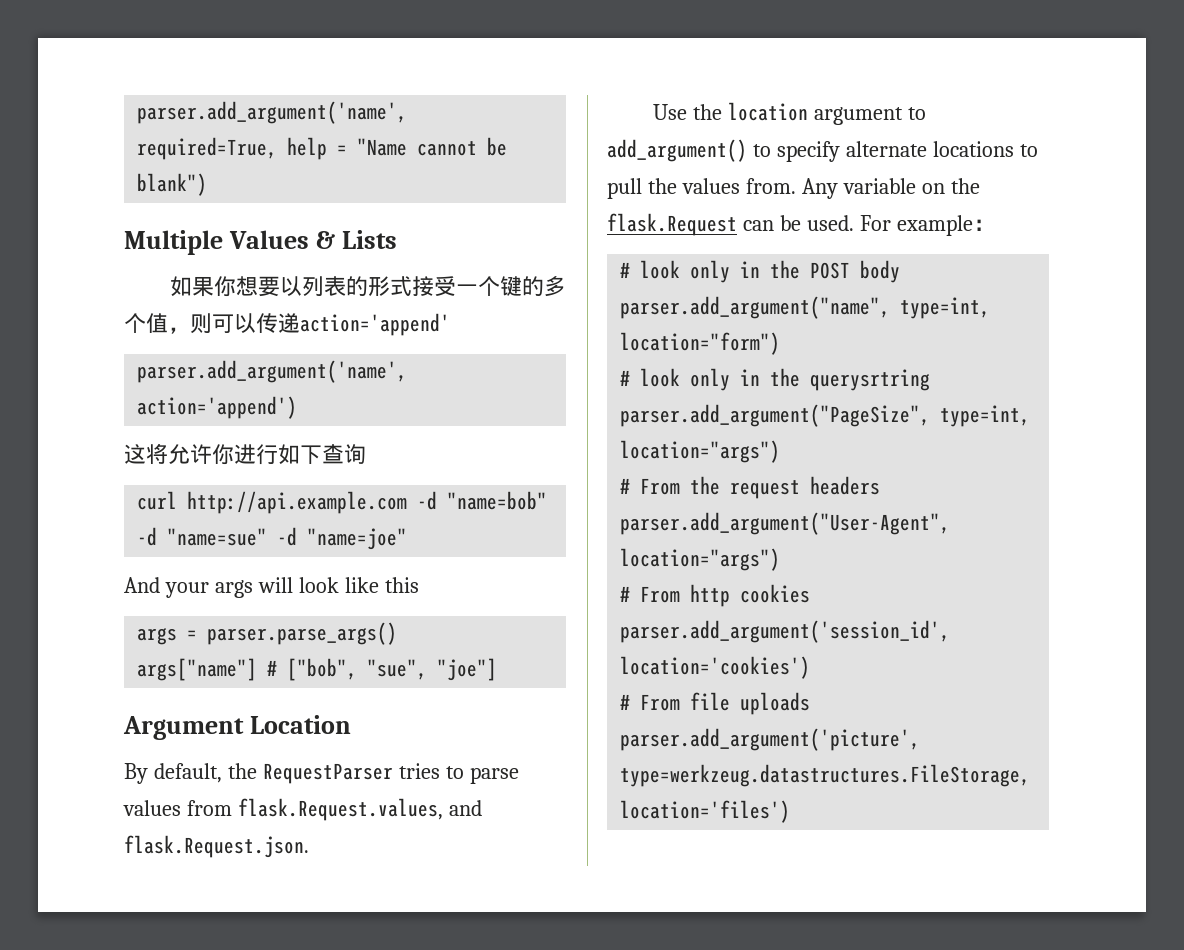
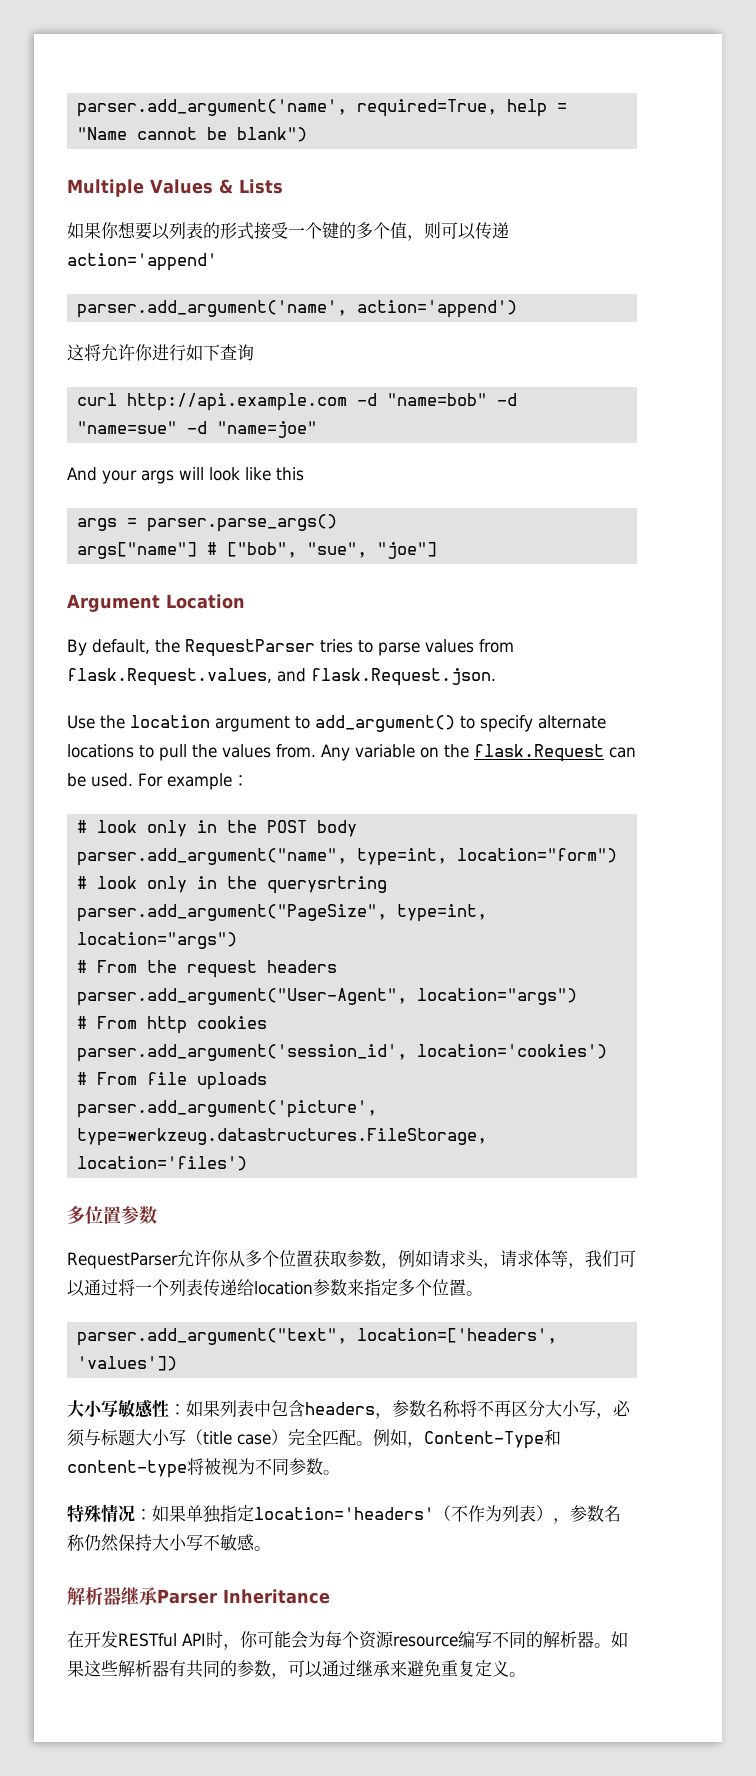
+ 多位置参数
+ RequestParser允许你从多个位置获取参数，例如请求头，请求体等，我们可以通过将一个列表传递给location参数来指定多个位置。
+ parser.add_argument("text", location=['headers', 'values'])
+ 大小写敏感性：如果列表中包含headers，参数名称将不再区分大小写，必须与标题大小写（title case）完全匹配。例如，Content-Type和content-type将被视为不同参数。
+ 特殊情况：如果单独指定location='headers'（不作为列表），参数名称仍然保持大小写不敏感。
+ 解析器继承Parser Inheritance
+ 在开发RESTful API时，你可能会为每个资源resource编写不同的解析器。如果这些解析器有共同的参数，可以通过继承来避免重复定义。

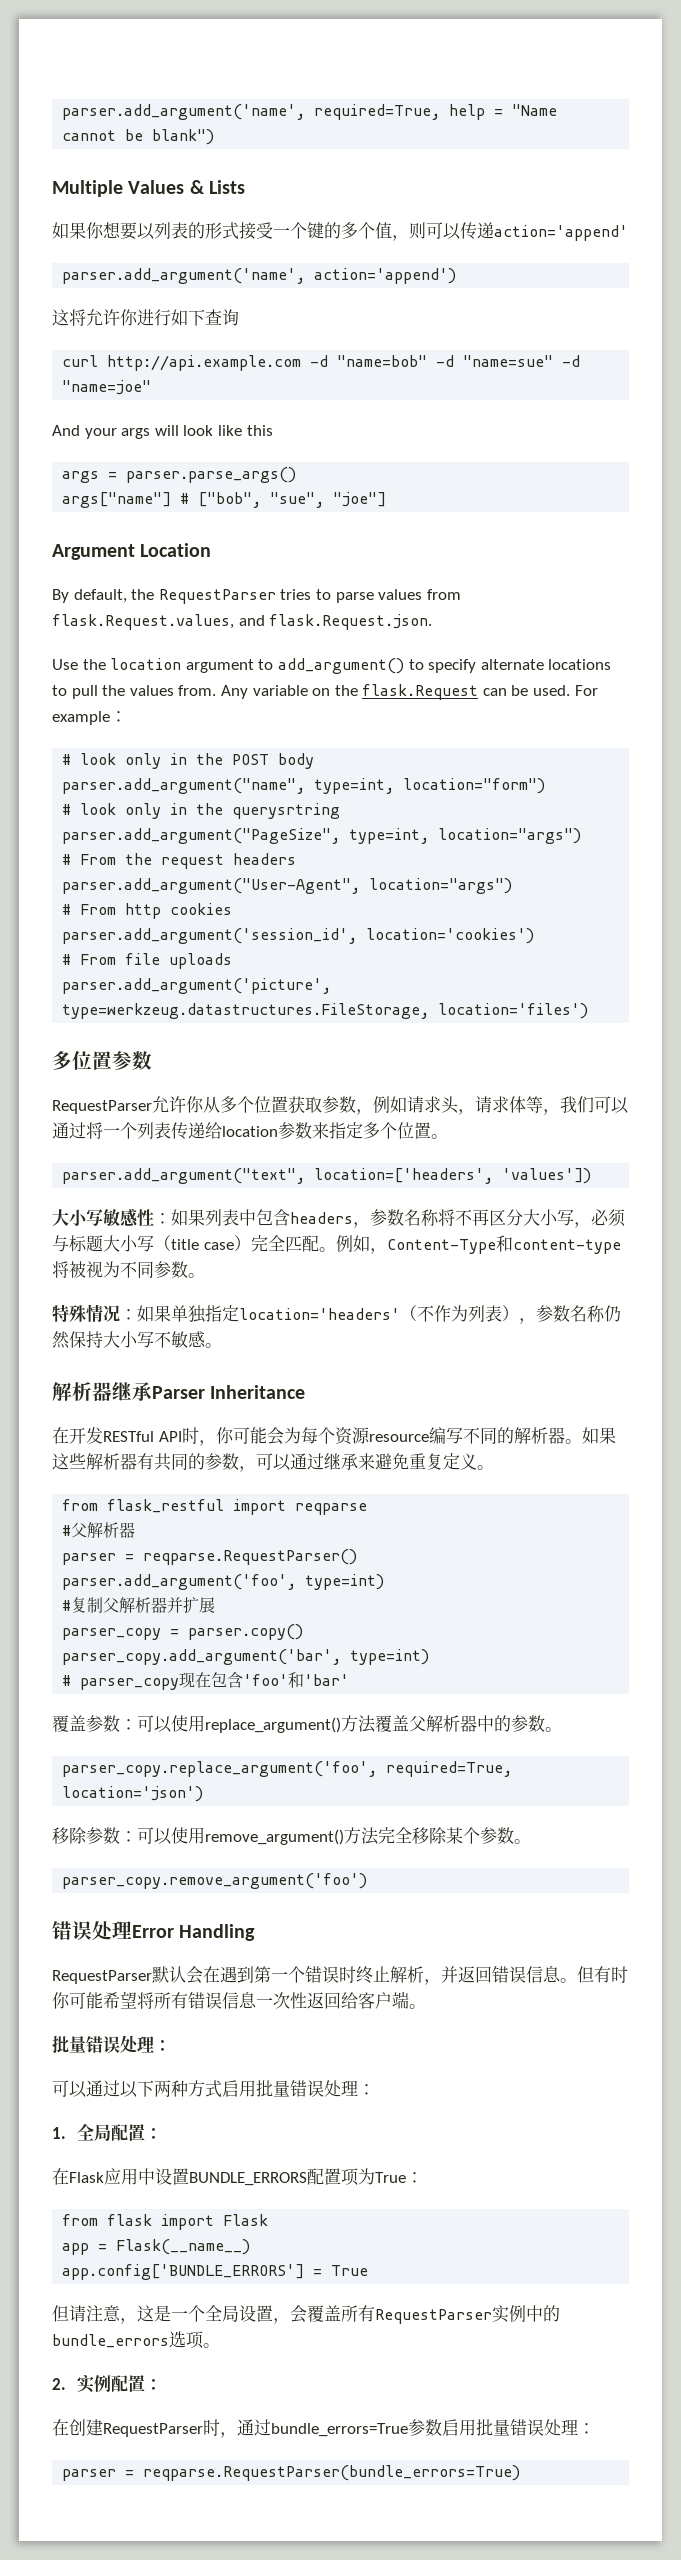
+ from flask_restful import reqparse
+ #父解析器
+ parser = reqparse.RequestParser()
+ parser.add_argument('foo', type=int)
+ #复制父解析器并扩展
+ parser_copy = parser.copy()
+ parser_copy.add_argument('bar', type=int)
+ # parser_copy现在包含'foo'和'bar'
+ 覆盖参数：可以使用replace_argument()方法覆盖父解析器中的参数。
+ parser_copy.replace_argument('foo', required=True, location='json')
+ 移除参数：可以使用remove_argument()方法完全移除某个参数。
+ parser_copy.remove_argument('foo')
+ 错误处理Error Handling
+ RequestParser默认会在遇到第一个错误时终止解析，并返回错误信息。但有时你可能希望将所有错误信息一次性返回给客户端。
+ 批量错误处理：
+ 可以通过以下两种方式启用批量错误处理：
+ 1.全局配置：
+ 在Flask应用中设置BUNDLE_ERRORS配置项为True：
+ from flask import Flask
+ app = Flask(__name__)
+ app.config['BUNDLE_ERRORS'] = True
+ 但请注意，这是一个全局设置，会覆盖所有RequestParser实例中的bundle_errors选项。
+ 2.实例配置：
+ 在创建RequestParser时，通过bundle_errors=True参数启用批量错误处理：
+ parser = reqparse.RequestParser(bundle_errors=True)

